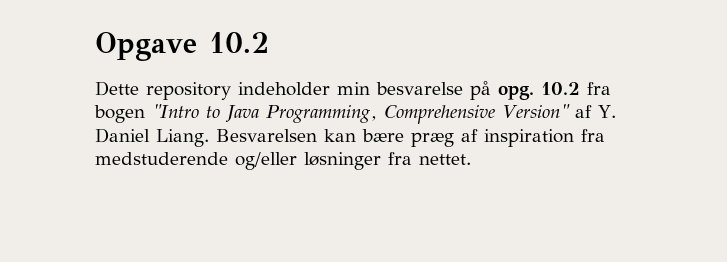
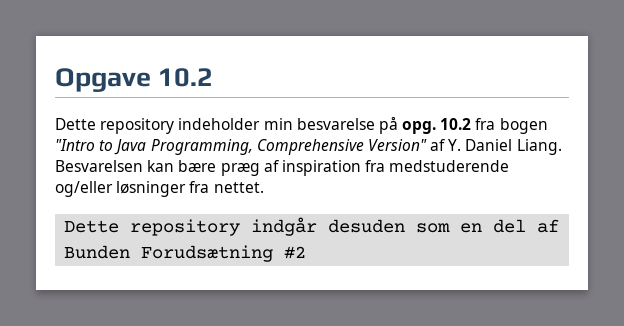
+ Dette repository indgår desuden som en del af Bunden Forudsætning #2

